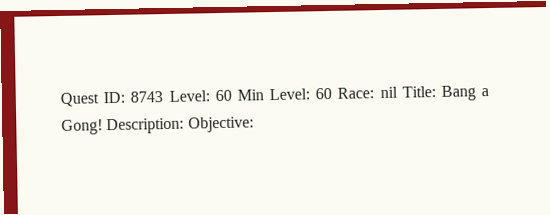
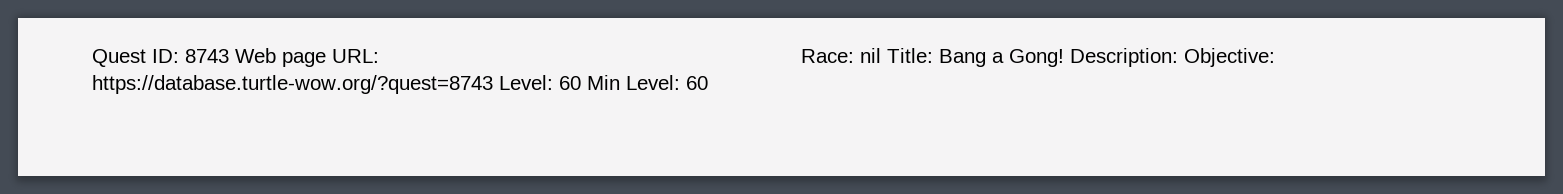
- Quest ID: 8743 Level: 60 Min Level: 60 Race: nil Title: Bang a Gong!
+ Quest ID: 8743 Web page URL: https://database.turtle-wow.org/?quest=8743 Level: 60 Min Level: 60 Race: nil Title: Bang a Gong!

